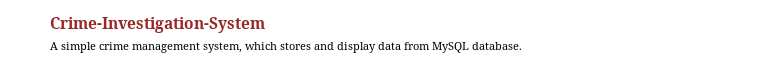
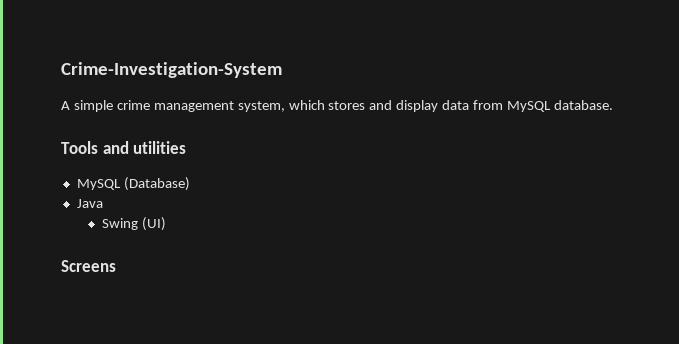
+ Tools and utilities
+ MySQL (Database)
+ Java
+ Swing (UI)
+ Screens

